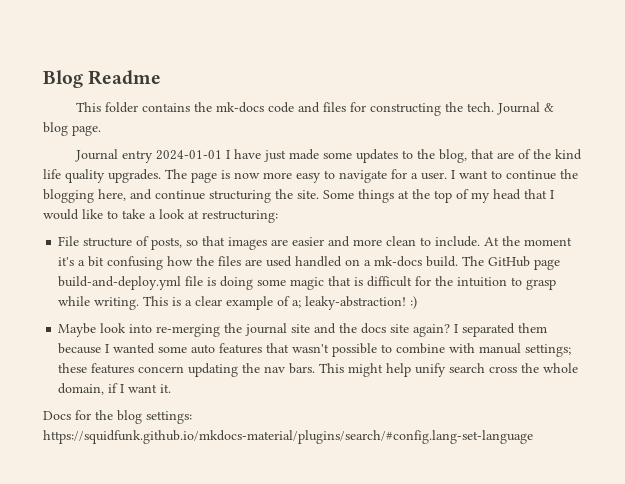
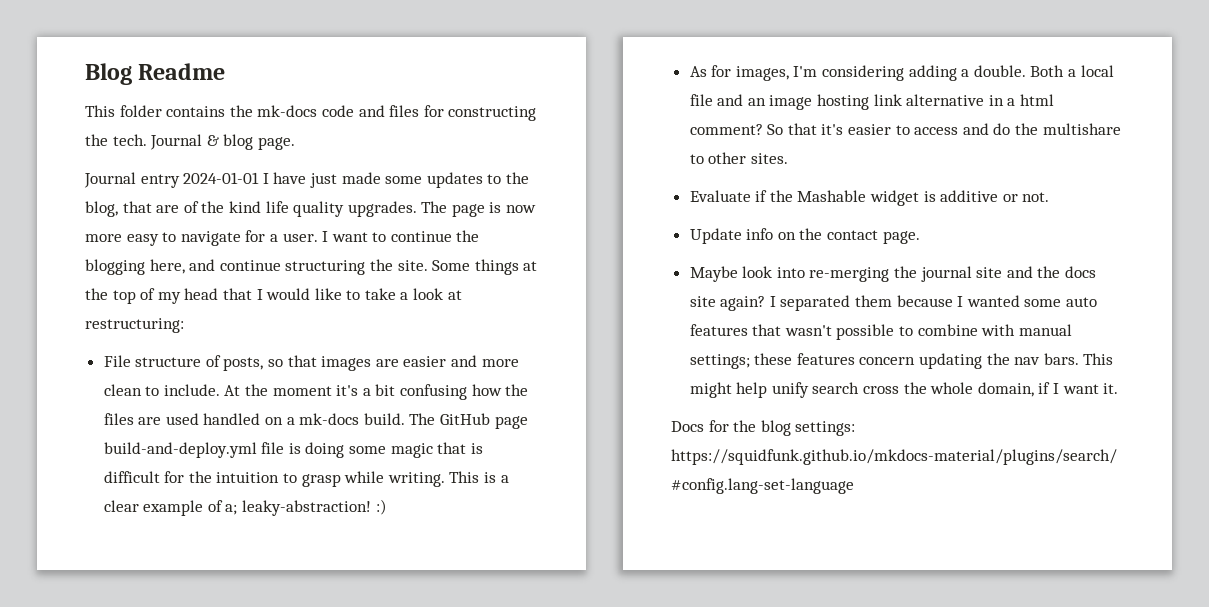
+ As for images, I'm considering adding a double. Both a local file and an image hosting link alternative in a html comment? So that it's easier to access and do the multishare to other sites.
+ Evaluate if the Mashable widget is additive or not.
+ Update info on the contact page.

